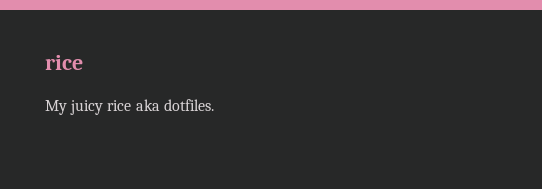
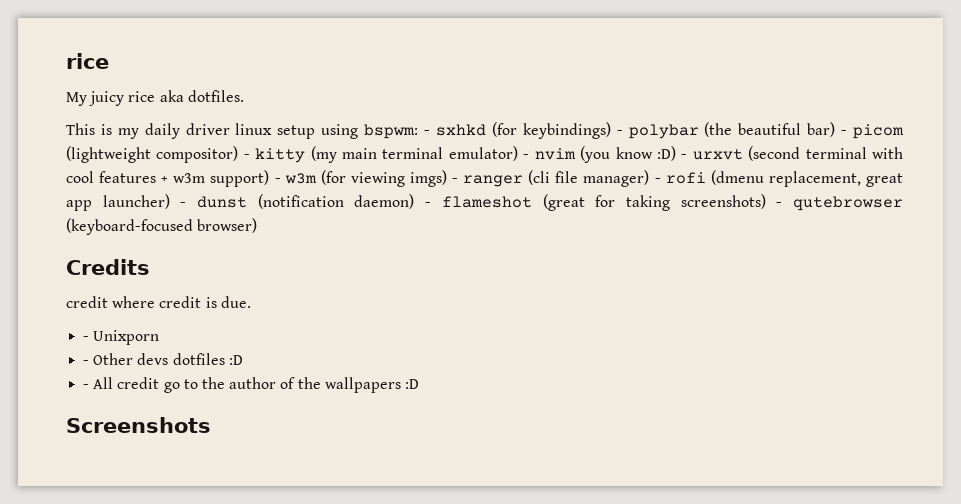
+ This is my daily driver linux setup using bspwm: - sxhkd (for keybindings) - polybar (the beautiful bar) - picom (lightweight compositor) - kitty (my main terminal emulator) - nvim (you know :D) - urxvt (second terminal with cool features + w3m support) - w3m (for viewing imgs) - ranger (cli file manager) - rofi (dmenu replacement, great app launcher) - dunst (notification daemon) - flameshot (great for taking screenshots) - qutebrowser (keyboard-focused browser)
+ Credits
+ credit where credit is due.
+ - Unixporn
+ - Other devs dotfiles :D
+ - All credit go to the author of the wallpapers :D
+ Screenshots

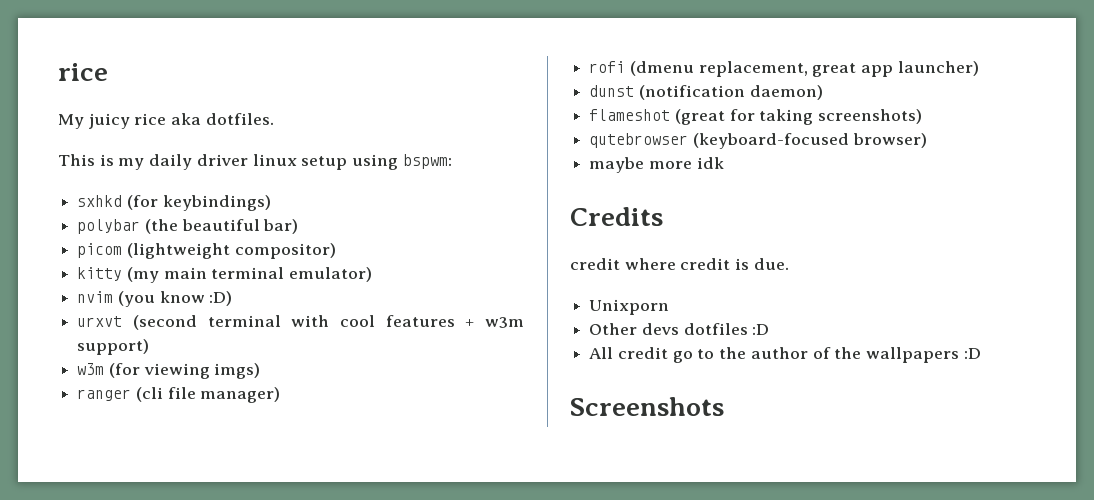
- This is my daily driver linux setup using bspwm: - sxhkd (for keybindings) - polybar (the beautiful bar) - picom (lightweight compositor) - kitty (my main terminal emulator) - nvim (you know :D) - urxvt (second terminal with cool features + w3m support) - w3m (for viewing imgs) - ranger (cli file manager) - rofi (dmenu replacement, great app launcher) - dunst (notification daemon) - flameshot (great for taking screenshots) - qutebrowser (keyboard-focused browser)
+ This is my daily driver linux setup using bspwm:
+ sxhkd (for keybindings)
+ polybar (the beautiful bar)
+ picom (lightweight compositor)
+ kitty (my main terminal emulator)
+ nvim (you know :D)
+ urxvt (second terminal with cool features + w3m support)
+ w3m (for viewing imgs)
+ ranger (cli file manager)
+ rofi (dmenu replacement, great app launcher)
+ dunst (notification daemon)
+ flameshot (great for taking screenshots)
+ qutebrowser (keyboard-focused browser)
+ maybe more idk
- - Unixporn
+ Unixporn
- - Other devs dotfiles :D
+ Other devs dotfiles :D
- - All credit go to the author of the wallpapers :D
+ All credit go to the author of the wallpapers :D

